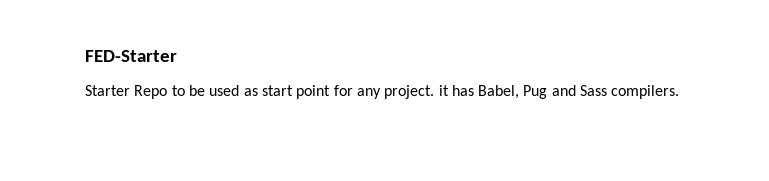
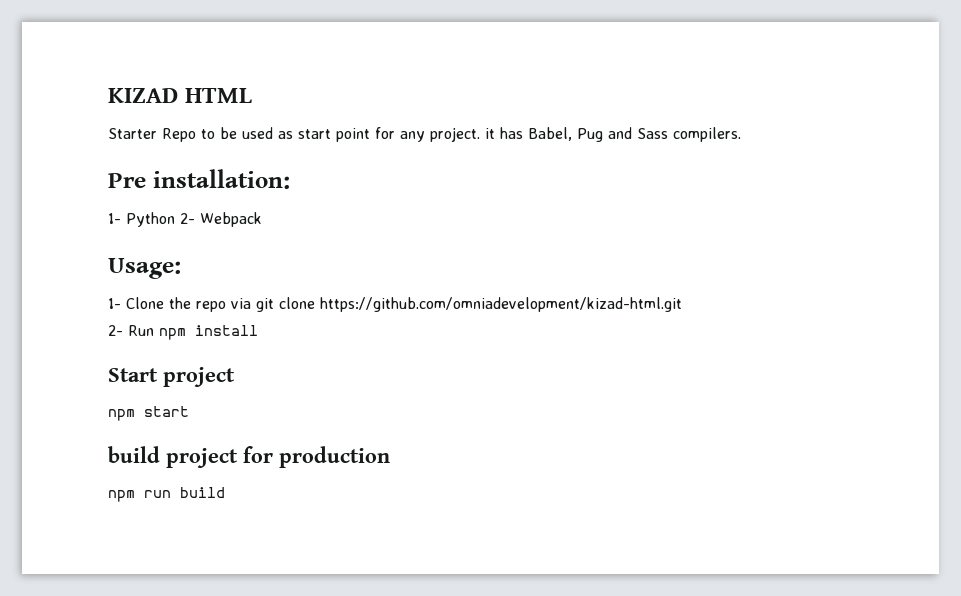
- FED-Starter
+ KIZAD HTML
+ Pre installation:
+ 1- Python 2- Webpack
+ Usage:
+ 1- Clone the repo via git clone https://github.com/omniadevelopment/kizad-html.git
+ 2- Run npm install
+ Start project
+ npm start
+ build project for production
+ npm run build

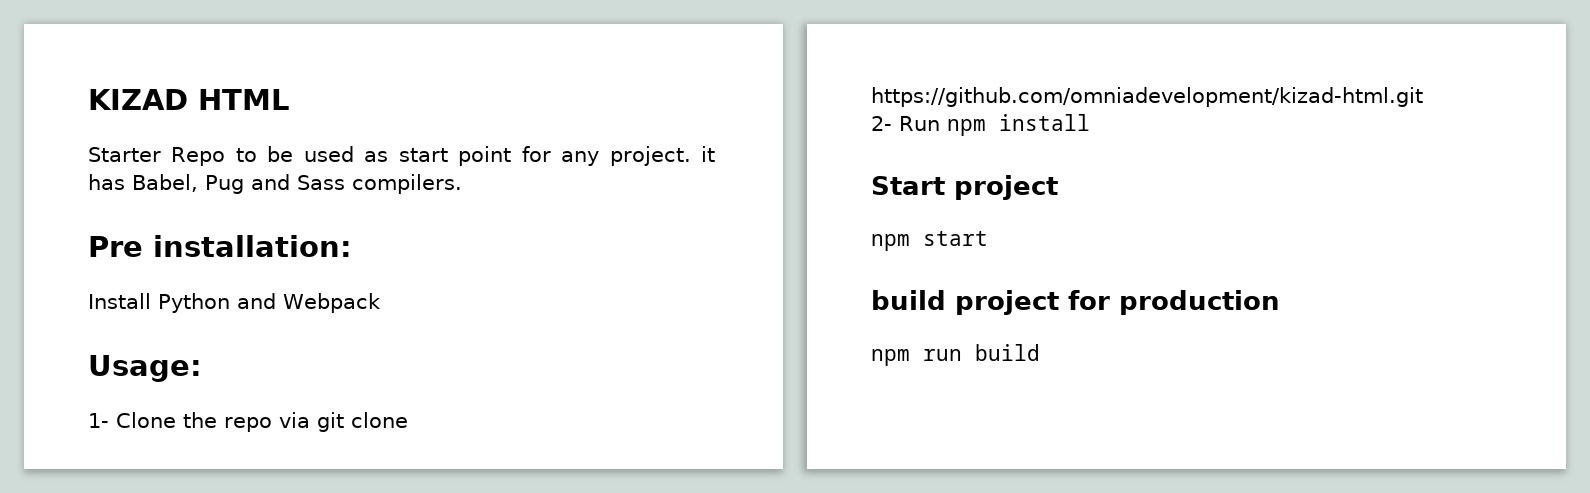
- 1- Python 2- Webpack
+ Install Python and Webpack

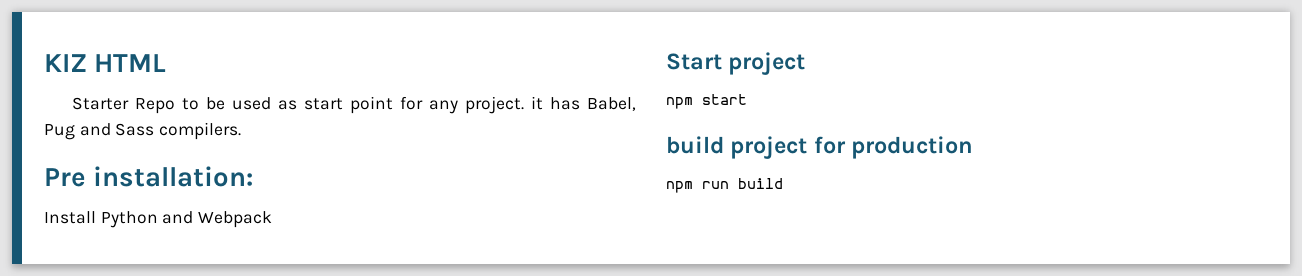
- KIZAD HTML
+ KIZ HTML
- Usage:
- 1- Clone the repo via git clone https://github.com/omniadevelopment/kizad-html.git
- 2- Run npm install

